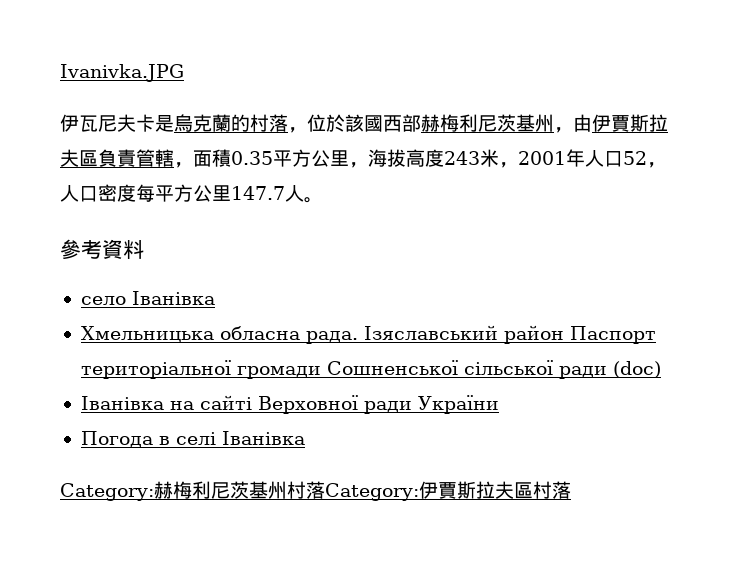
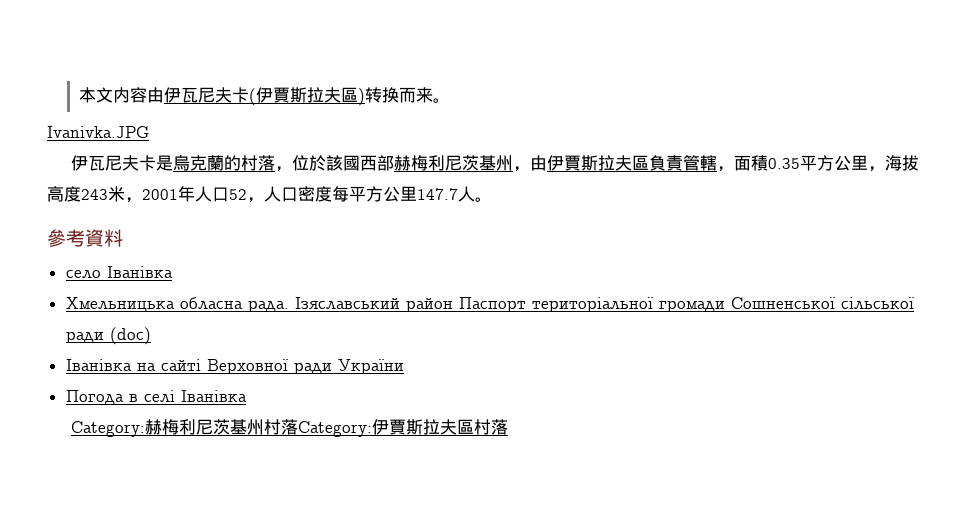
+ 本文内容由伊瓦尼夫卡(伊賈斯拉夫區)转换而来。

